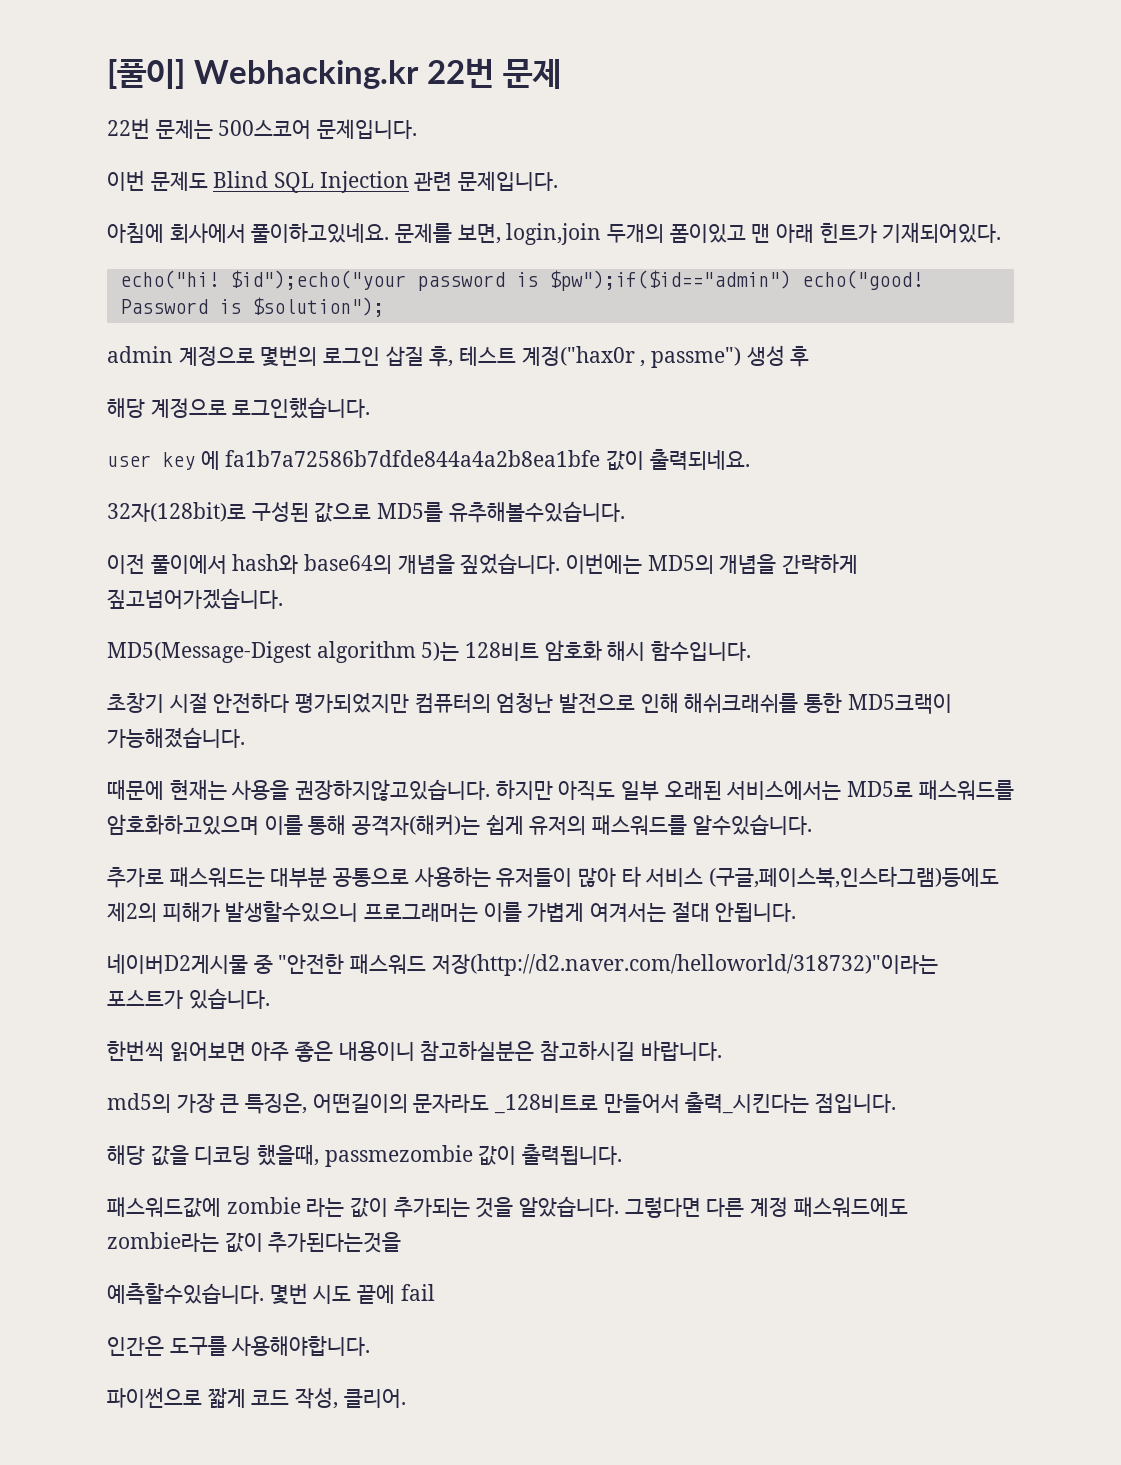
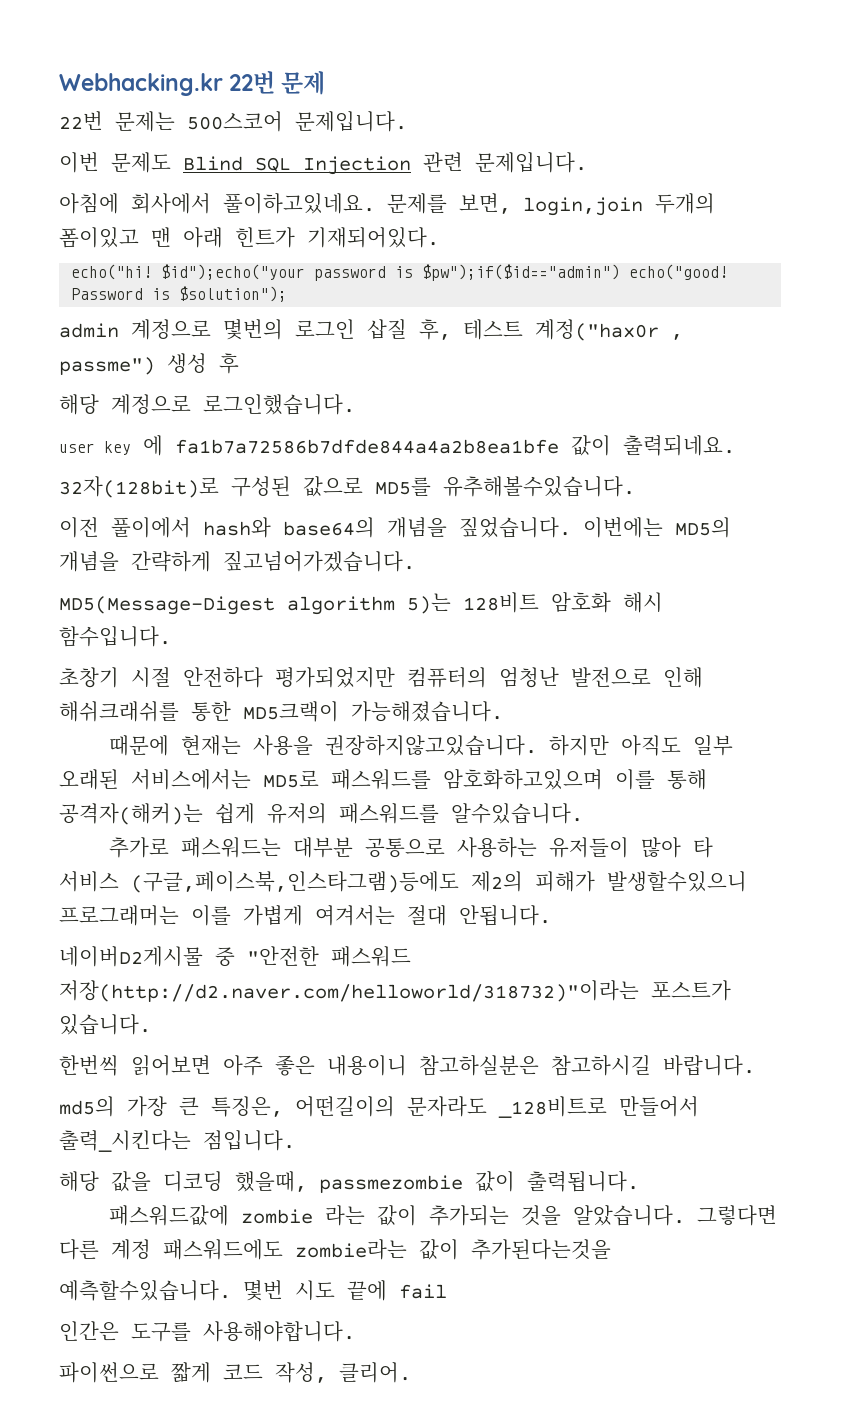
- [풀이] Webhacking.kr 22번 문제
+ Webhacking.kr 22번 문제

